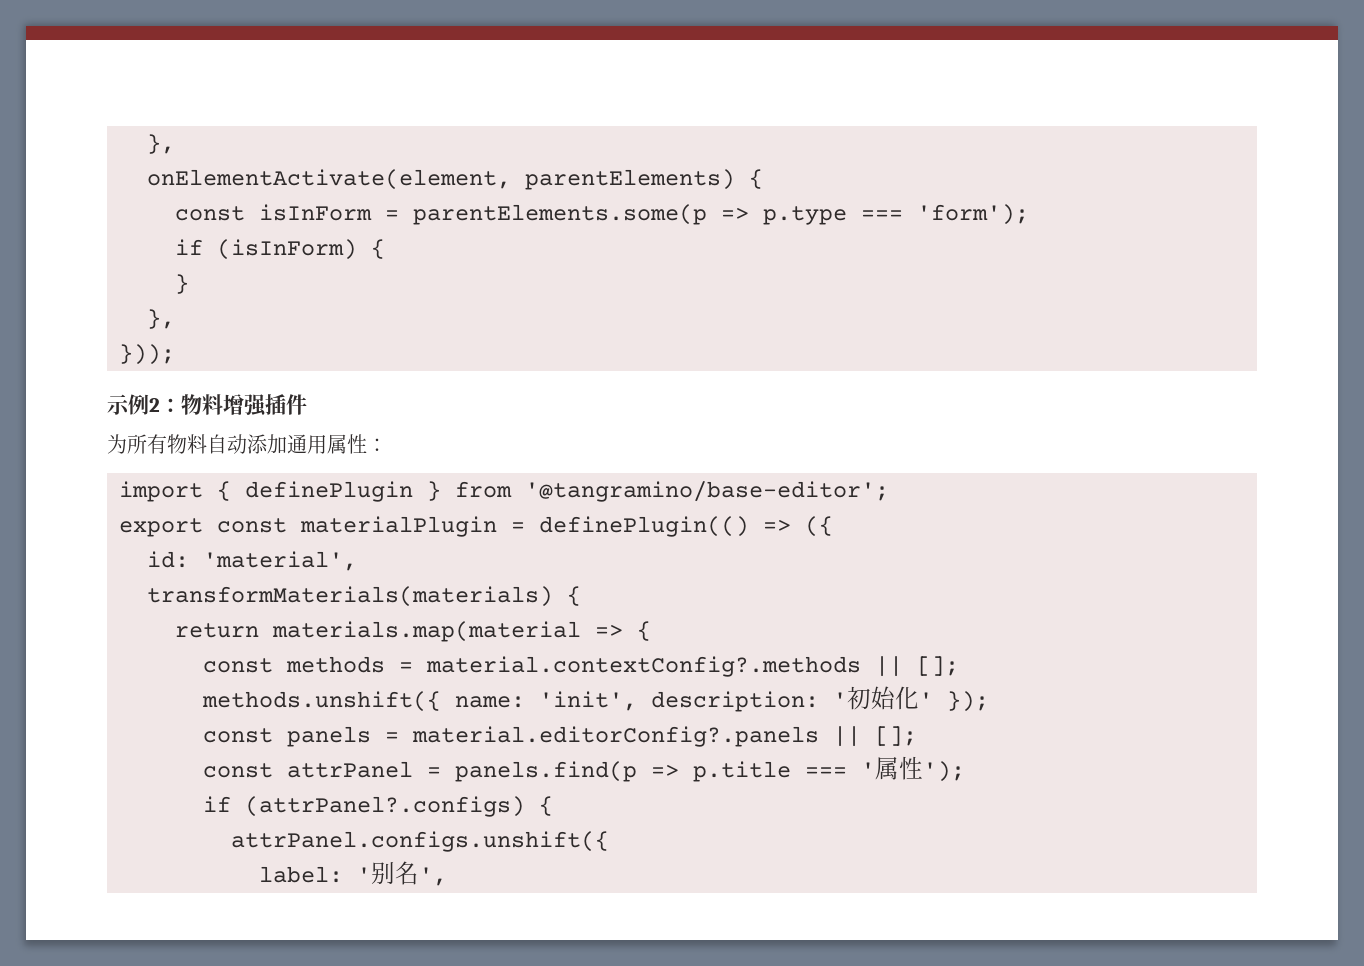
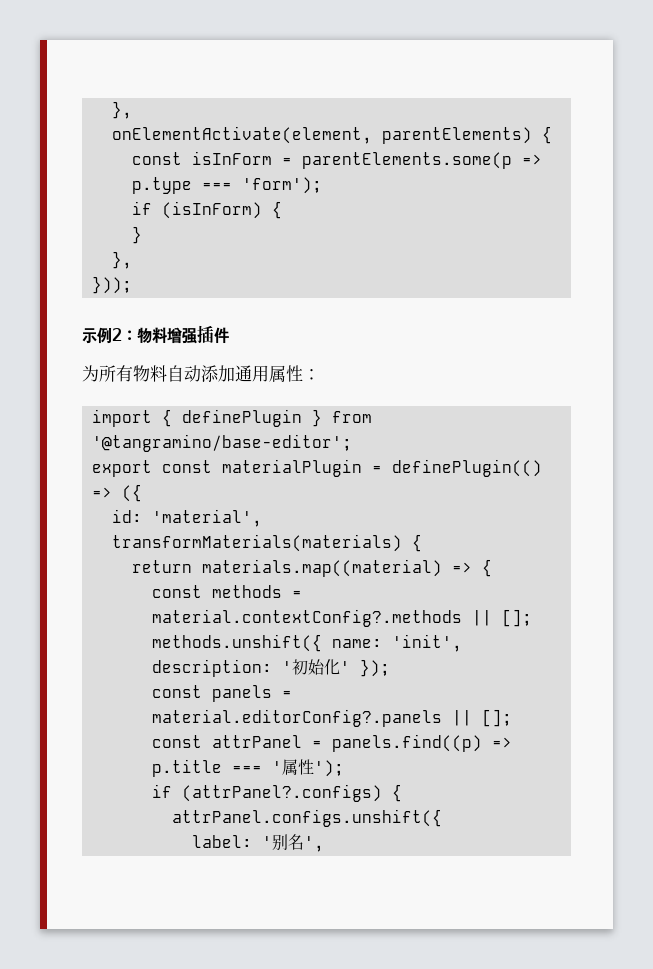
- return materials.map(material => {
+ return materials.map((material) => {
- const attrPanel = panels.find(p => p.title === '属性');
+ const attrPanel = panels.find((p) => p.title === '属性');

